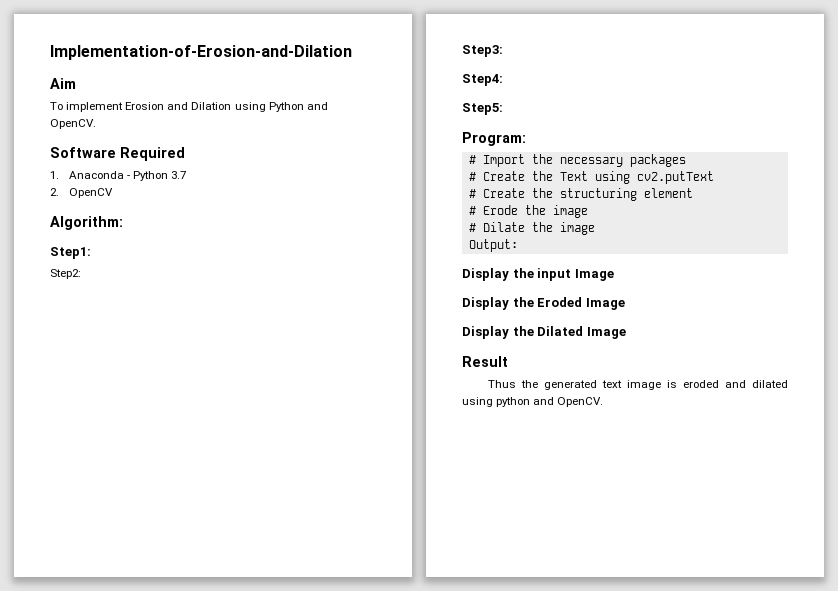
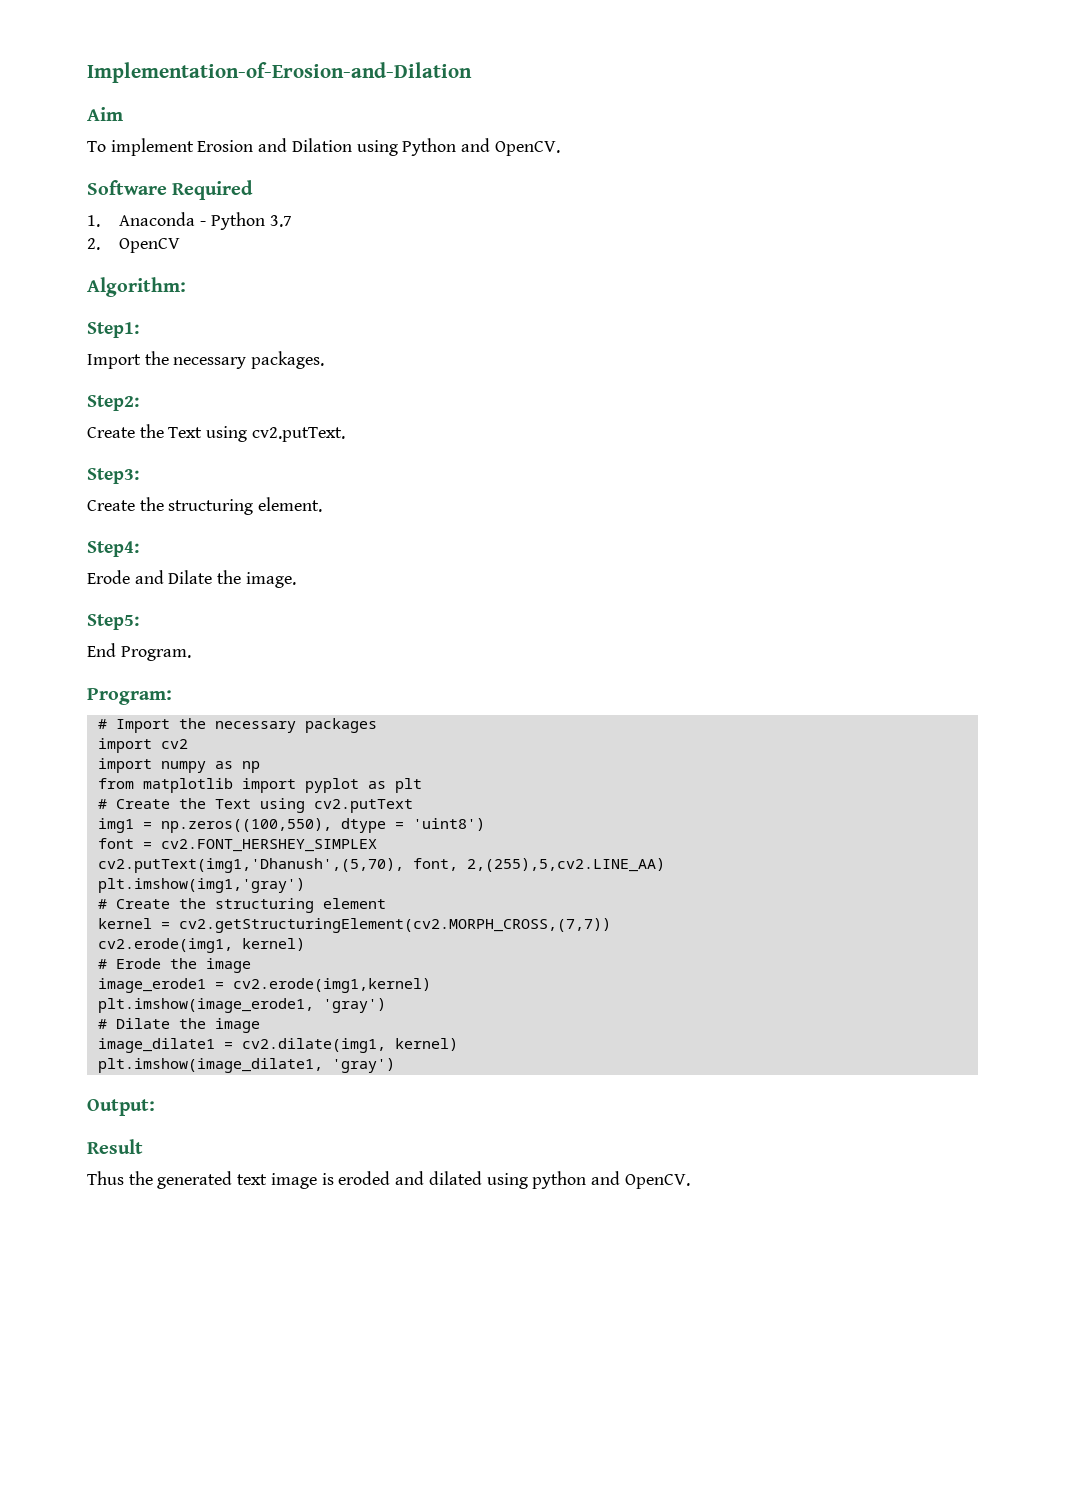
+ Import the necessary packages.
  Step2:
+ Create the Text using cv2.putText.
  Step3:
+ Create the structuring element.
  Step4:
+ Erode and Dilate the image.
+ End Program.
+ import cv2
+ import numpy as np
+ from matplotlib import pyplot as plt
+ img1 = np.zeros((100,550), dtype = 'uint8')
+ font = cv2.FONT_HERSHEY_SIMPLEX
+ cv2.putText(img1,'Dhanush',(5,70), font, 2,(255),5,cv2.LINE_AA)
+ plt.imshow(img1,'gray')
+ kernel = cv2.getStructuringElement(cv2.MORPH_CROSS,(7,7))
+ cv2.erode(img1, kernel)
+ image_erode1 = cv2.erode(img1,kernel)
+ plt.imshow(image_erode1, 'gray')
+ image_dilate1 = cv2.dilate(img1, kernel)
+ plt.imshow(image_dilate1, 'gray')
  Output:
- Display the input Image
- Display the Eroded Image
- Display the Dilated Image

